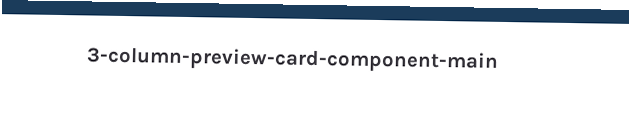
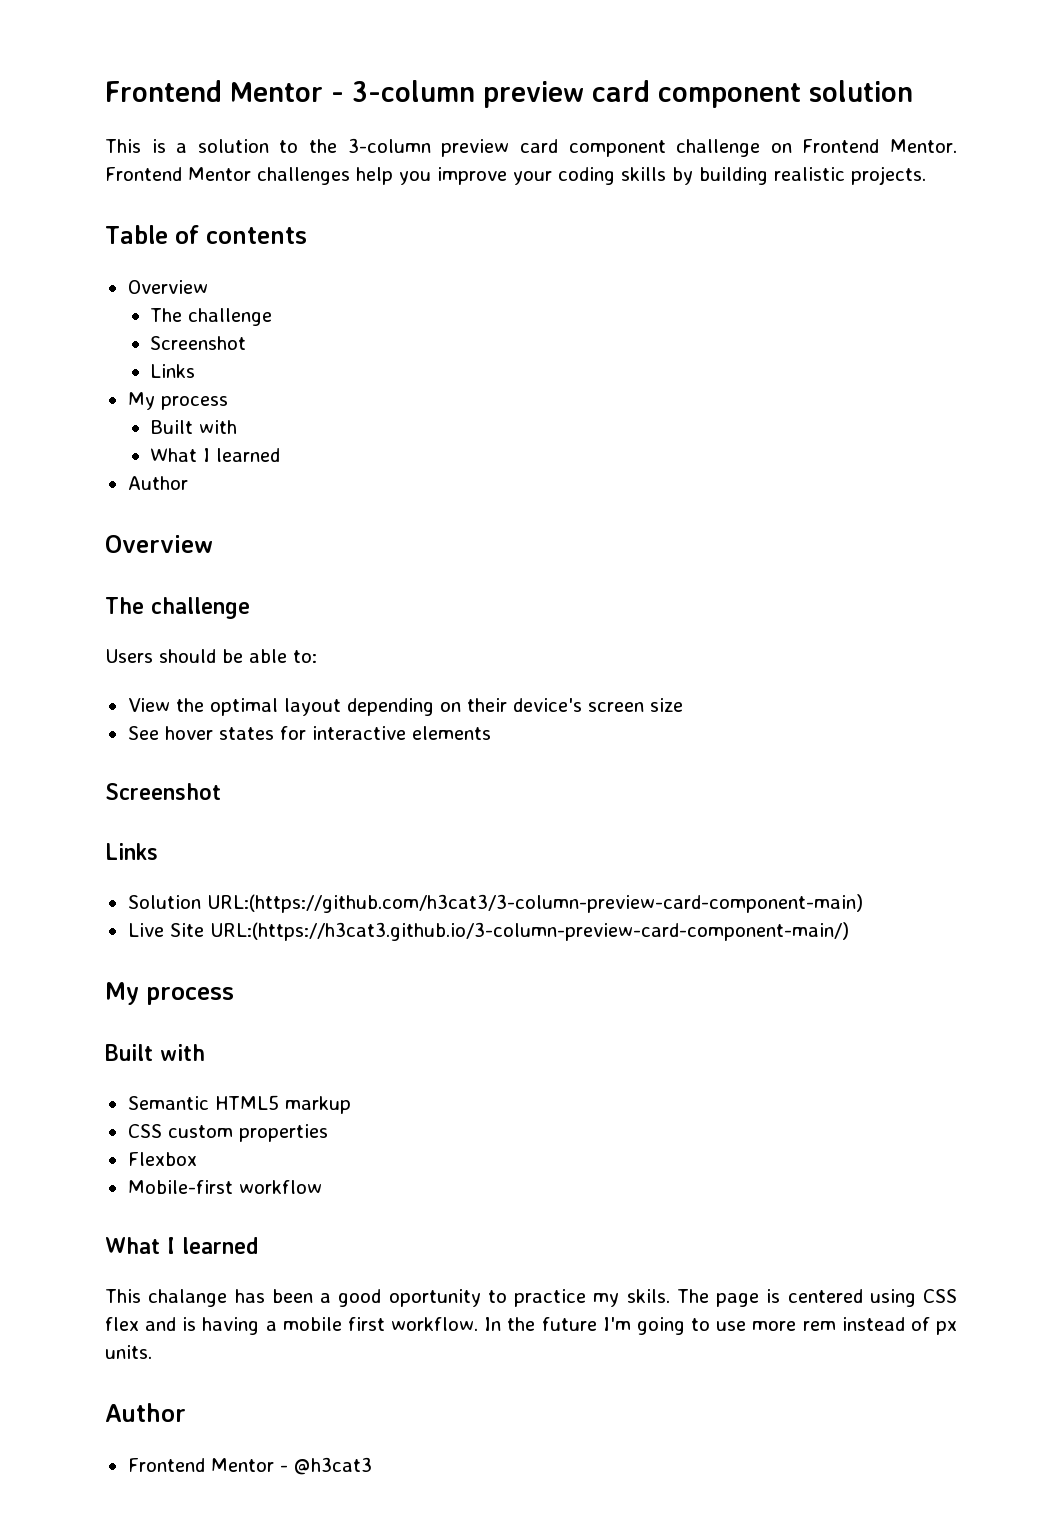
- 3-column-preview-card-component-main
+ Frontend Mentor - 3-column preview card component solution
+ This is a solution to the 3-column preview card component challenge on Frontend Mentor. Frontend Mentor challenges help you improve your coding skills by building realistic projects.
+ Table of contents
+ Overview
+ The challenge
+ Screenshot
+ Links
+ My process
+ Built with
+ What I learned
+ Author
+ Overview
+ The challenge
+ Users should be able to:
+ View the optimal layout depending on their device's screen size
+ See hover states for interactive elements
+ Screenshot
+ Links
+ Solution URL:(https://github.com/h3cat3/3-column-preview-card-component-main)
+ Live Site URL:(https://h3cat3.github.io/3-column-preview-card-component-main/)
+ My process
+ Built with
+ Semantic HTML5 markup
+ CSS custom properties
+ Flexbox
+ Mobile-first workflow
+ What I learned
+ This chalange has been a good oportunity to practice my skils. The page is centered using CSS flex and is having a mobile first workflow. In the future I'm going to use more rem instead of px units.
+ Author
+ Frontend Mentor - @h3cat3

